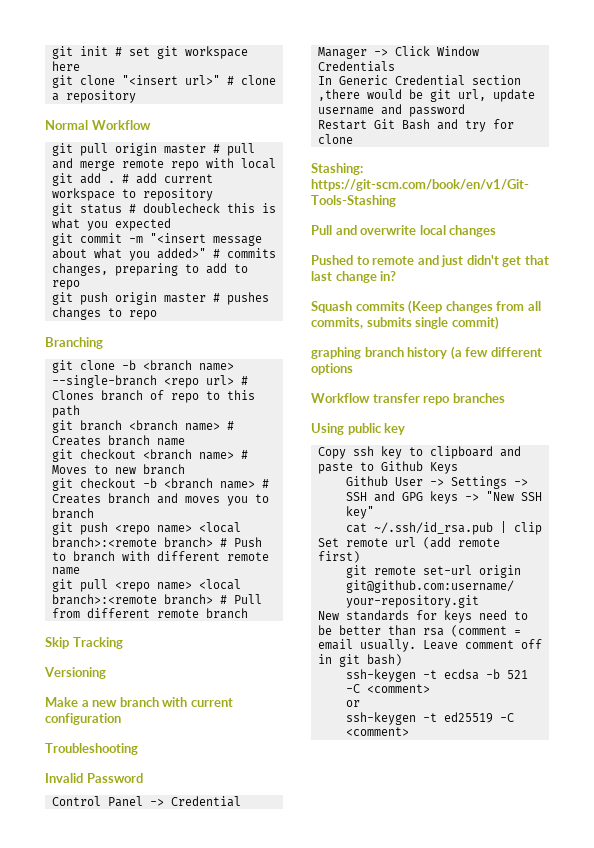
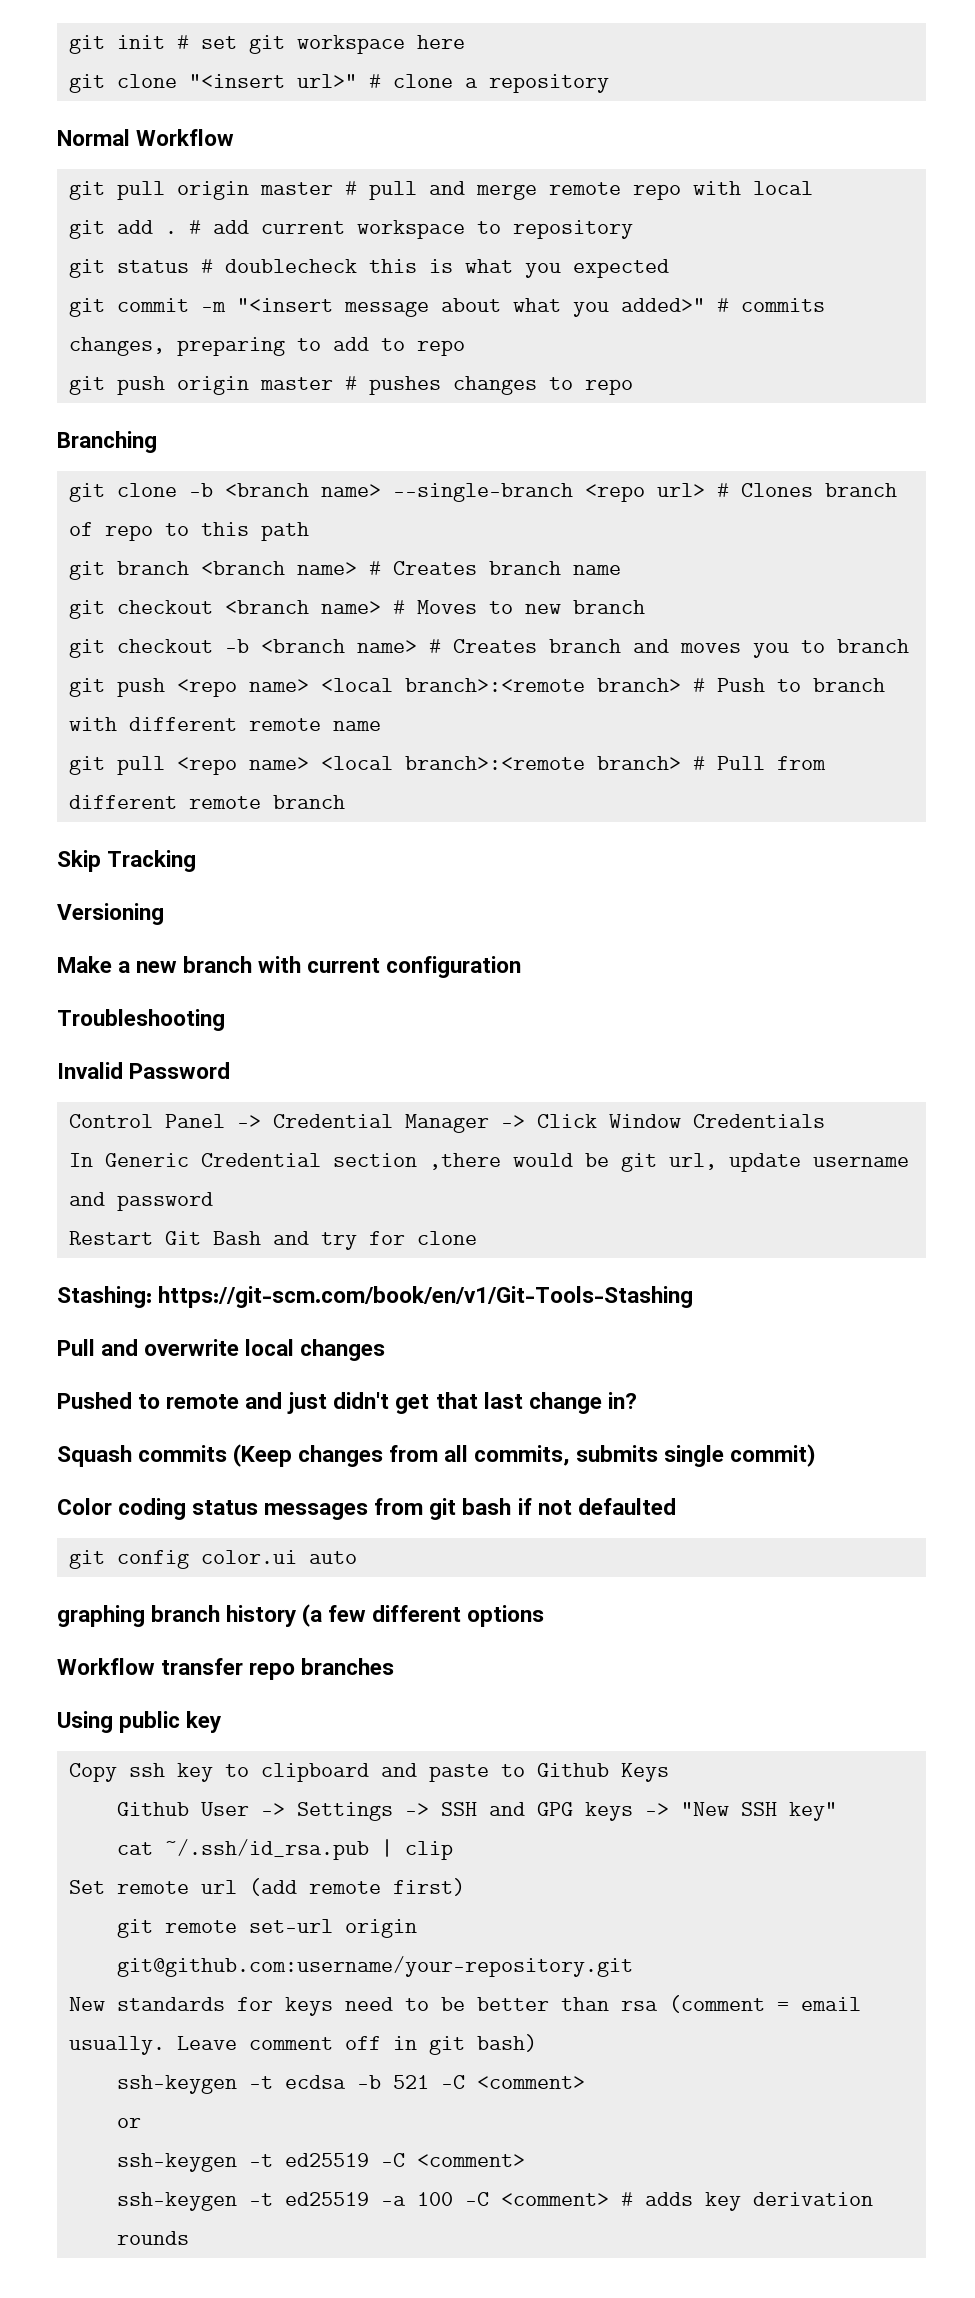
+ Color coding status messages from git bash if not defaulted
+ git config color.ui auto
+ ssh-keygen -t ed25519 -a 100 -C <comment> # adds key derivation rounds

